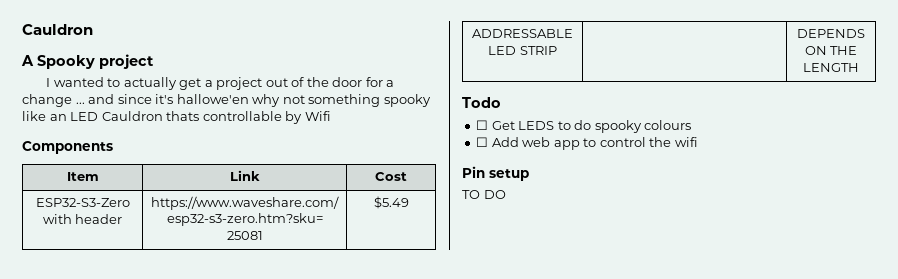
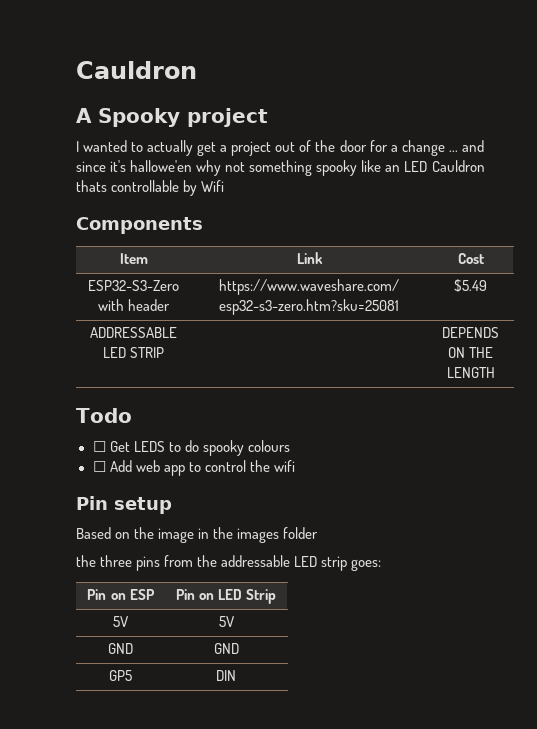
- TO DO
+ Based on the image in the images folder
+ the three pins from the addressable LED strip goes:
+ Pin on ESP | Pin on LED Strip
+ 5V | 5V
+ GND | GND
+ GP5 | DIN

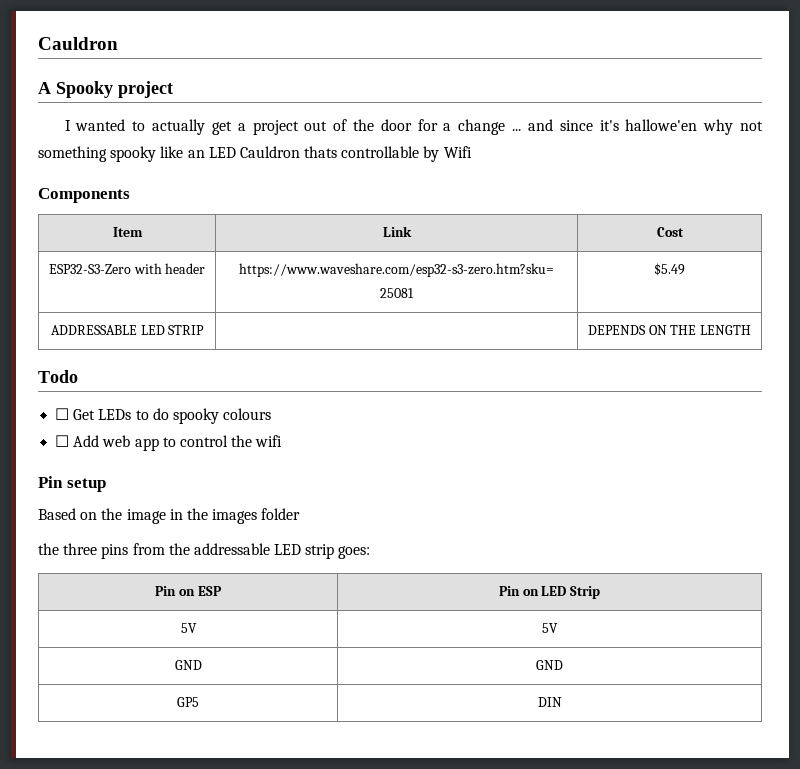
- ☐ Get LEDS to do spooky colours
+ ☐ Get LEDs to do spooky colours

